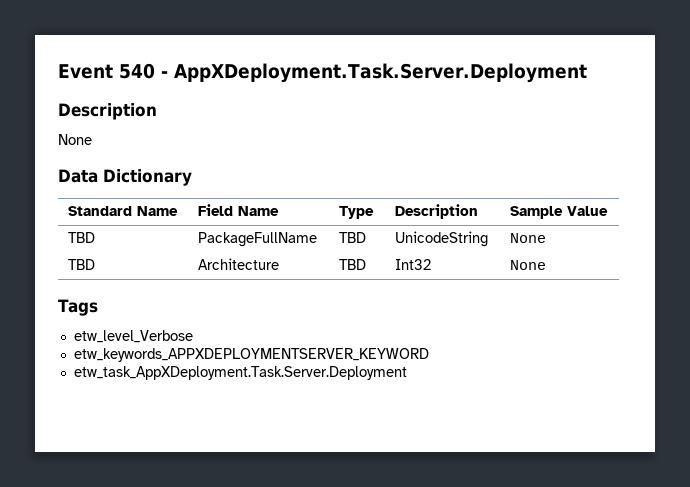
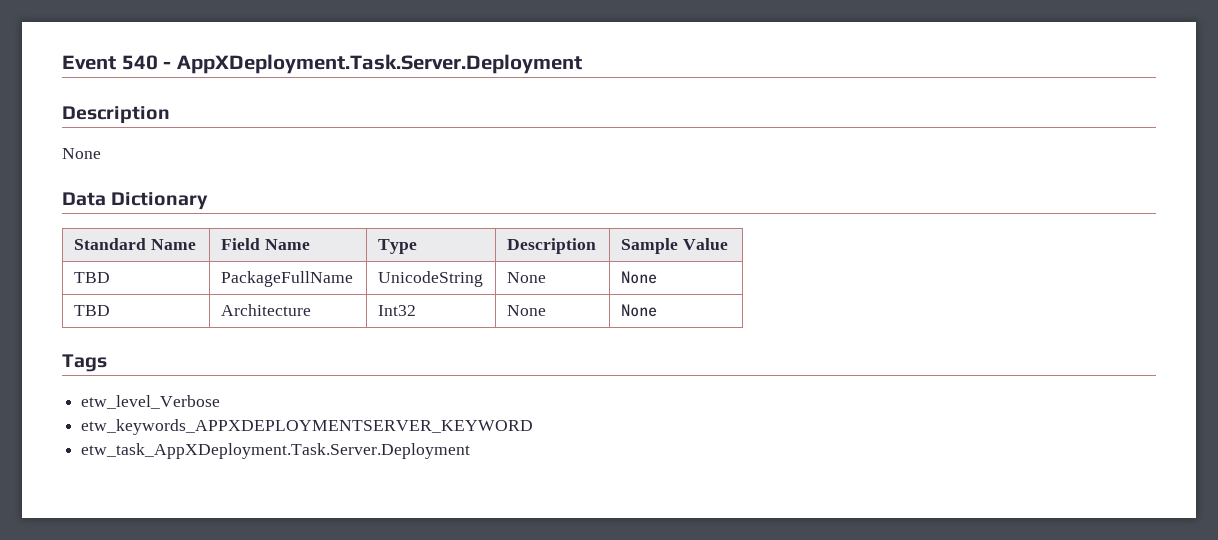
- TBD | PackageFullName | TBD | UnicodeString | None
+ TBD | PackageFullName | UnicodeString | None | None
- TBD | Architecture | TBD | Int32 | None
+ TBD | Architecture | Int32 | None | None

